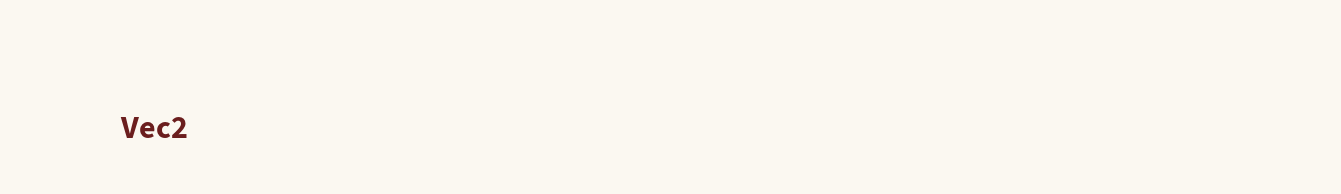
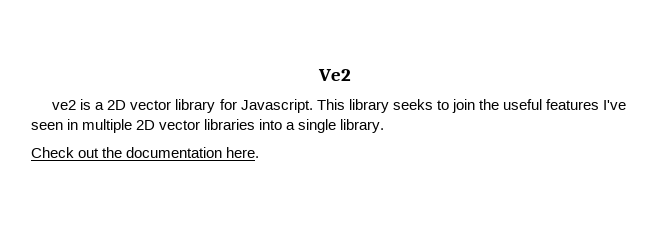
- Vec2
+ Ve2
+ ve2 is a 2D vector library for Javascript. This library seeks to join the useful features I've seen in multiple 2D vector libraries into a single library.
+ Check out the documentation here.

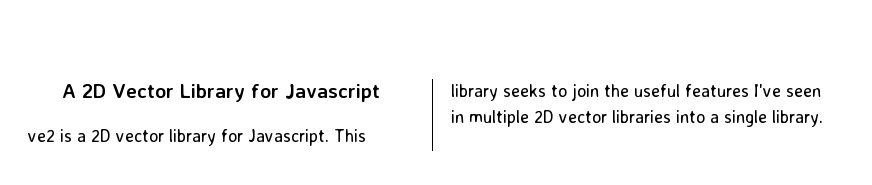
- Ve2
+ A 2D Vector Library for Javascript
- Check out the documentation here.

